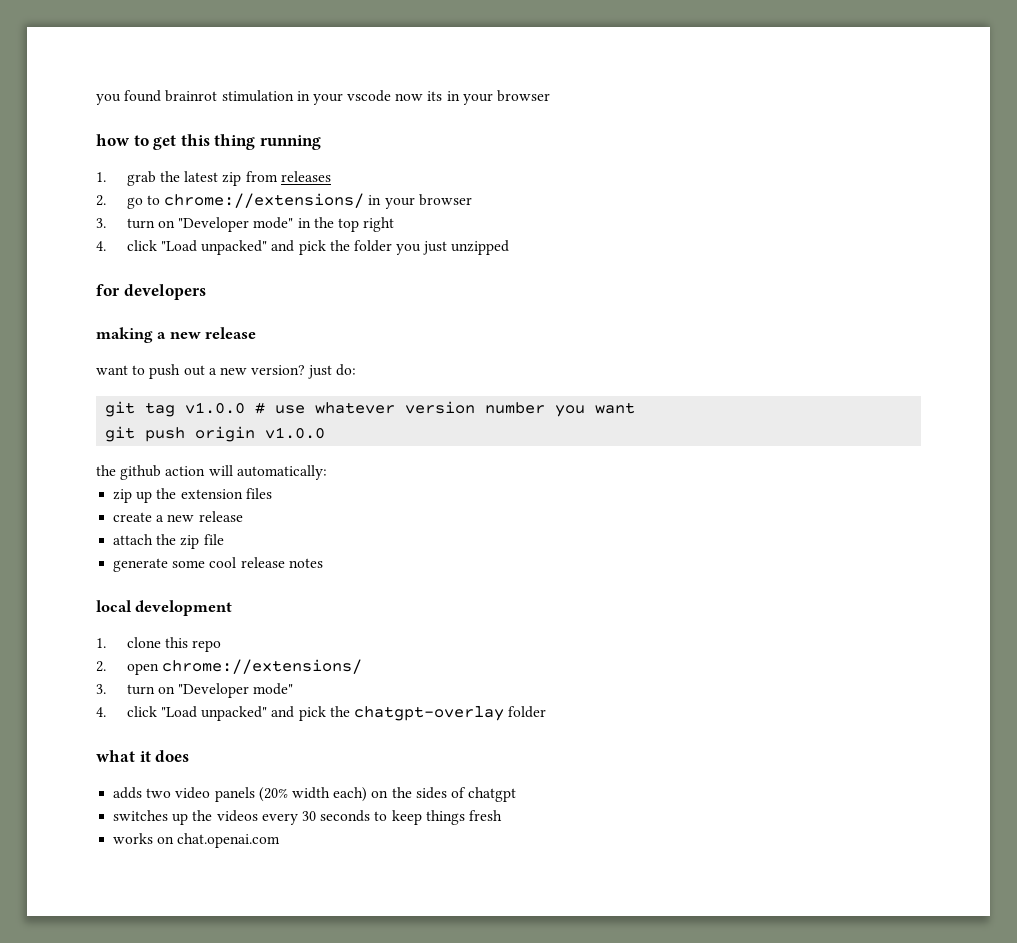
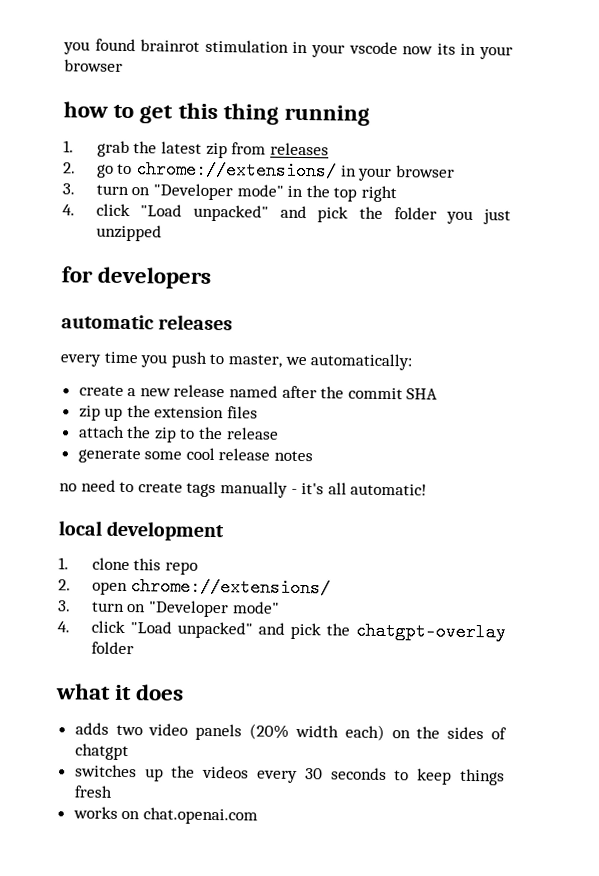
- making a new release
- want to push out a new version? just do:
- git tag v1.0.0 # use whatever version number you want
- git push origin v1.0.0
- the github action will automatically:
+ automatic releases
+ every time you push to master, we automatically:
+ create a new release named after the commit SHA
- create a new release
- attach the zip file
+ attach the zip to the release
+ no need to create tags manually - it's all automatic!

